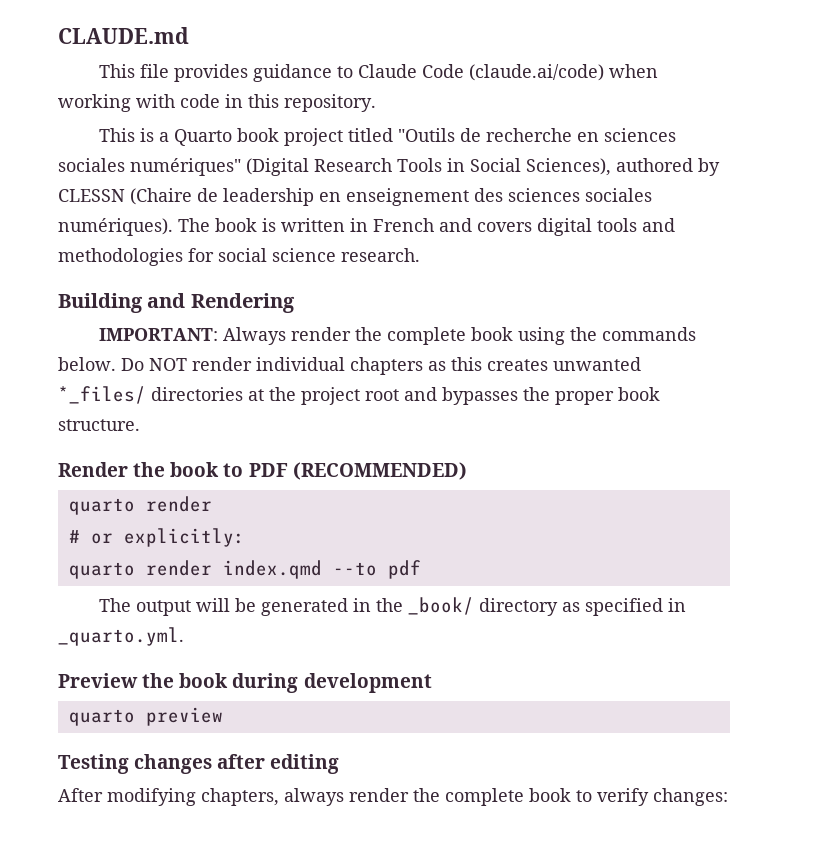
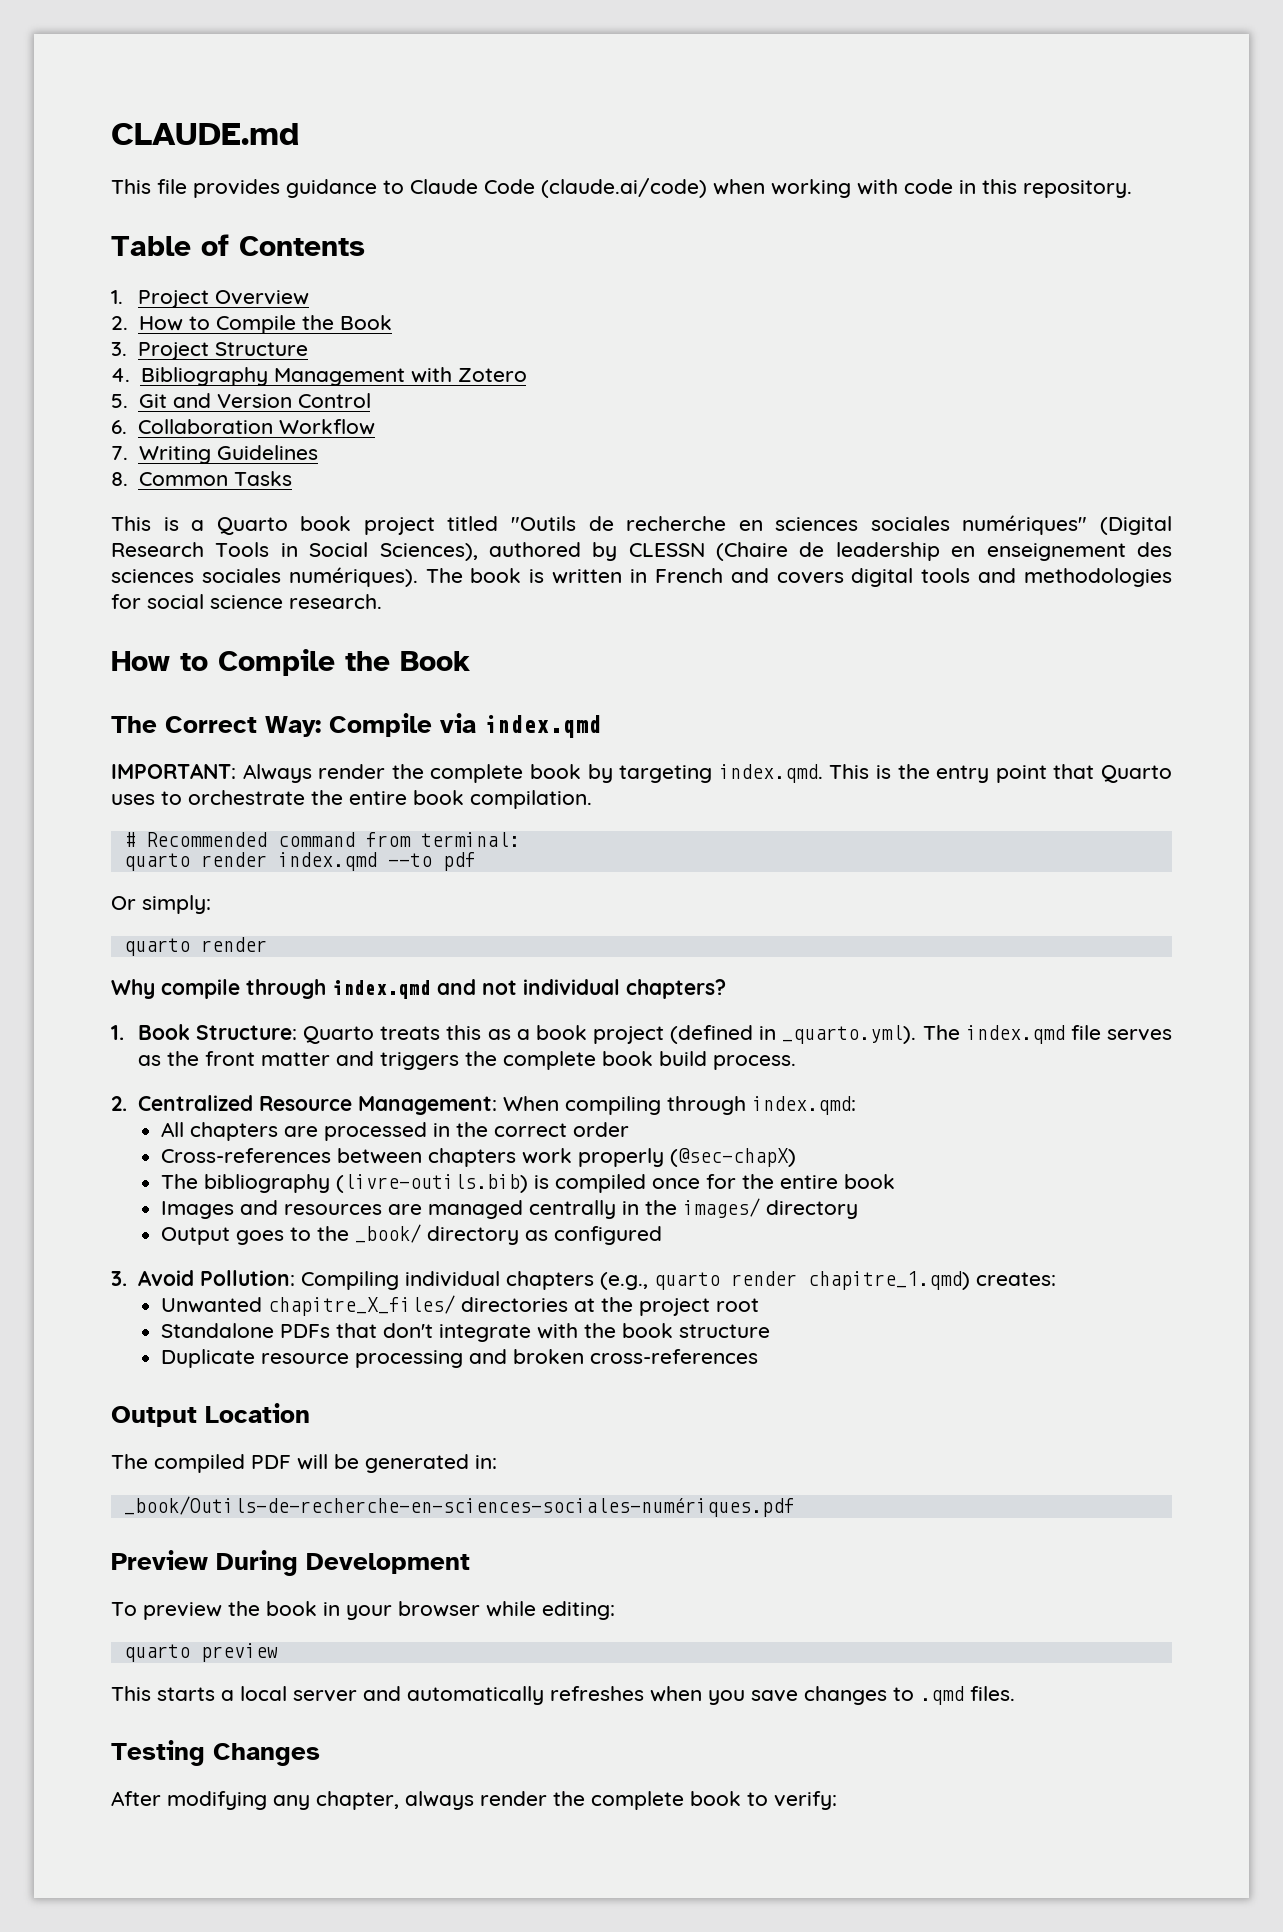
+ Table of Contents
+ 1. Project Overview
+ 2. How to Compile the Book
+ 3. Project Structure
+ 4. Bibliography Management with Zotero
+ 5. Git and Version Control
+ 6. Collaboration Workflow
+ 7. Writing Guidelines
+ 8. Common Tasks
  The book is written in French and covers digital tools and methodologies for social science research.
- Building and Rendering
+ How to Compile the Book
+ The Correct Way: Compile via index.qmd
- IMPORTANT: Always render the complete book using the commands below. Do NOT render individual chapters as this creates unwanted *_files/ directories at the project root and bypasses the proper book structure.
- Render the book to PDF (RECOMMENDED)
- quarto render
- # or explicitly:
+ IMPORTANT: Always render the complete book by targeting index.qmd. This is the entry point that Quarto uses to orchestrate the entire book compilation.
+ # Recommended command from terminal:
- The output will be generated in the _book/ directory as specified in _quarto.yml.
- Preview the book during development
+ Or simply:
+ quarto render
+ Why compile through index.qmd and not individual chapters?
+ 1. Book Structure: Quarto treats this as a book project (defined in _quarto.yml). The index.qmd file serves as the front matter and triggers the complete book build process.
+ 2. Centralized Resource Management: When compiling through index.qmd:
+ All chapters are processed in the correct order
+ Cross-references between chapters work properly (@sec-chapX)
+ The bibliography (livre-outils.bib) is compiled once for the entire book
+ Images and resources are managed centrally in the images/ directory
+ Output goes to the _book/ directory as configured
+ 3. Avoid Pollution: Compiling individual chapters (e.g., quarto render chapitre_1.qmd) creates:
+ Unwanted chapitre_X_files/ directories at the project root
+ Standalone PDFs that don't integrate with the book structure
+ Duplicate resource processing and broken cross-references
+ Output Location
+ The compiled PDF will be generated in:
+ _book/Outils-de-recherche-en-sciences-sociales-numériques.pdf
+ Preview During Development
+ To preview the book in your browser while editing:
  quarto preview
- Testing changes after editing
+ This starts a local server and automatically refreshes when you save changes to .qmd files.
+ Testing Changes
- After modifying chapters, always render the complete book to verify changes:
+ After modifying any chapter, always render the complete book to verify:

